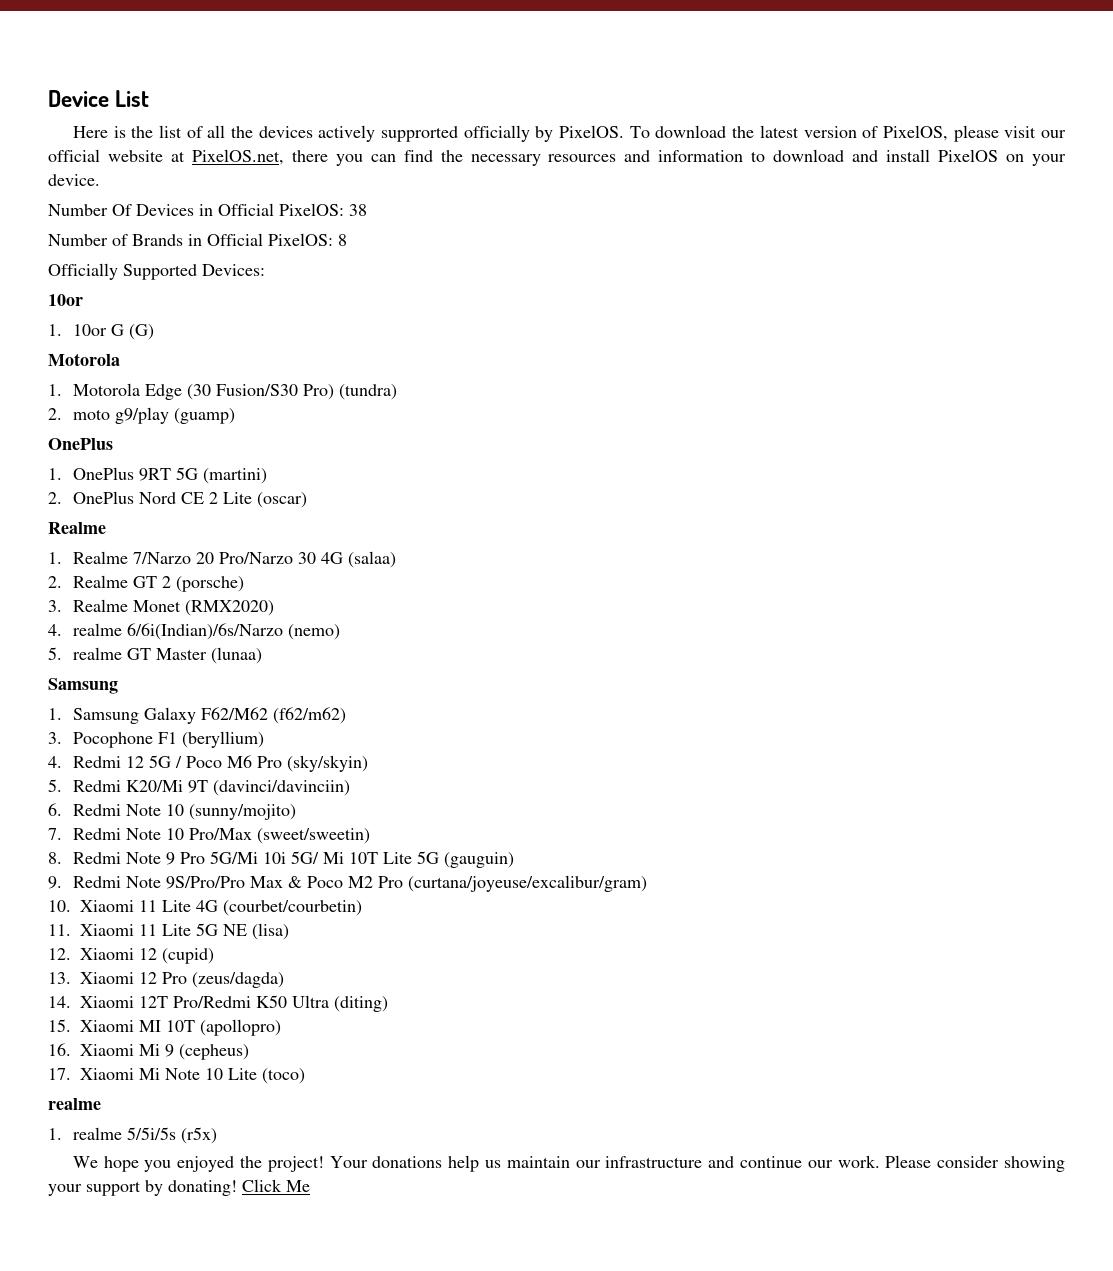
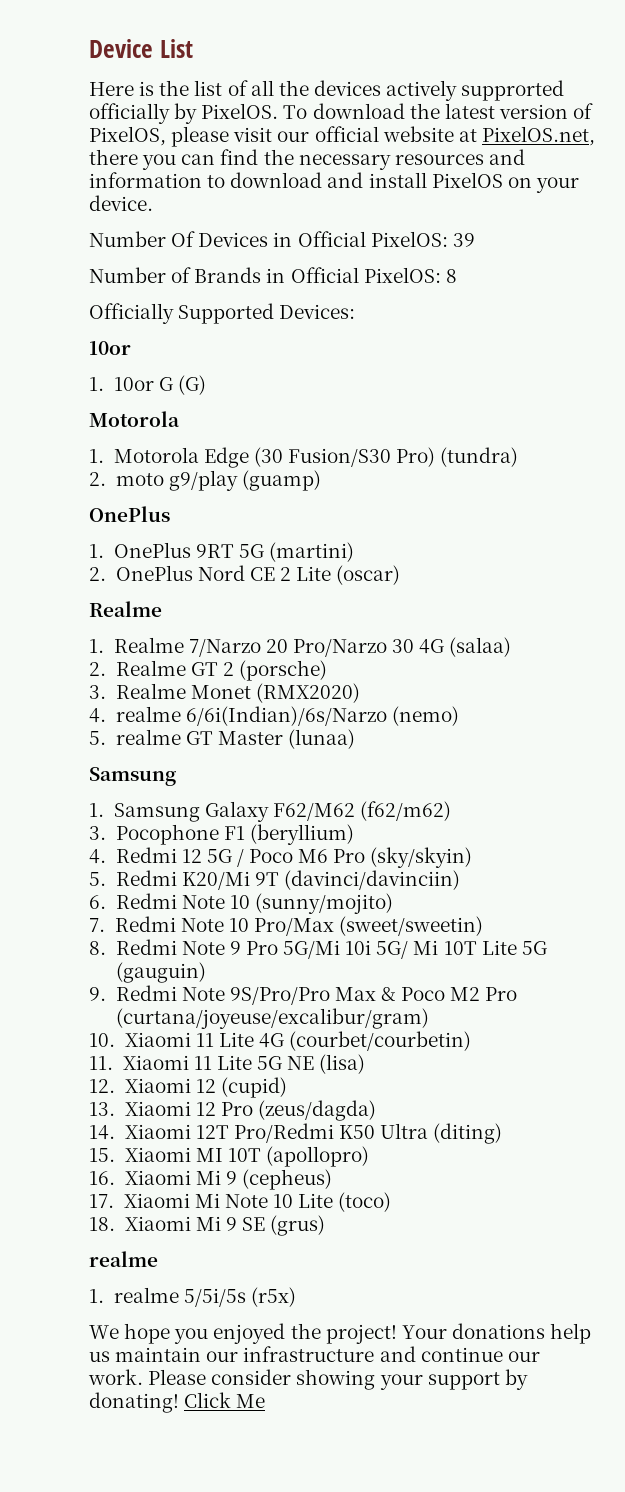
- Number Of Devices in Official PixelOS: 38
+ Number Of Devices in Official PixelOS: 39
+ 18. Xiaomi Mi 9 SE (grus)

